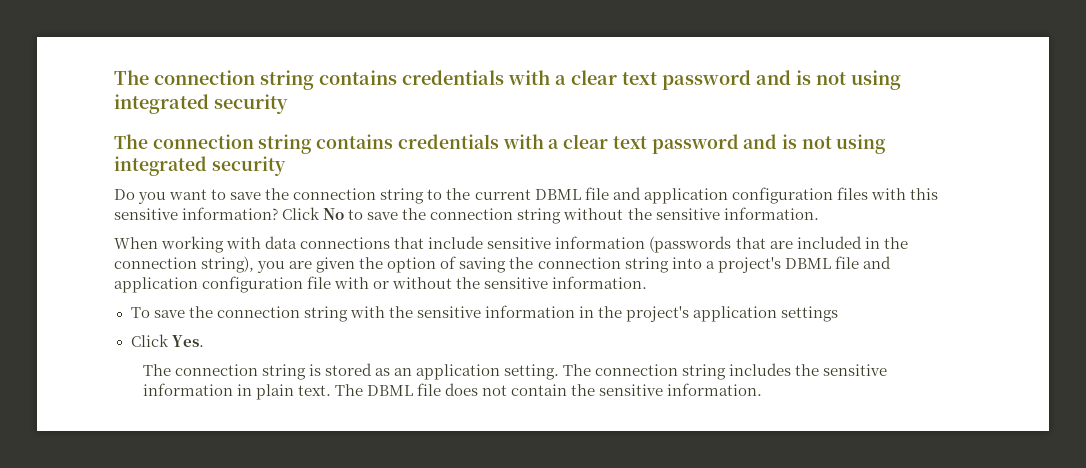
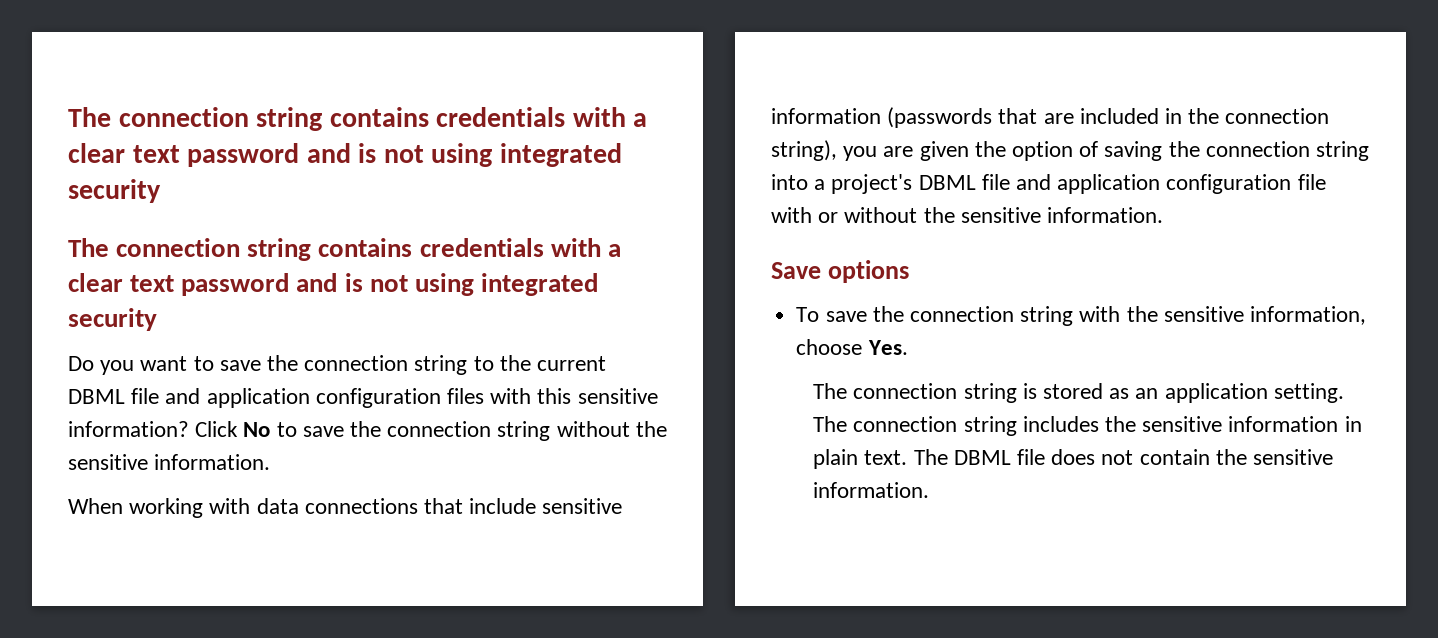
+ Save options
- To save the connection string with the sensitive information in the project's application settings
- Click Yes.
+ To save the connection string with the sensitive information, choose Yes.

